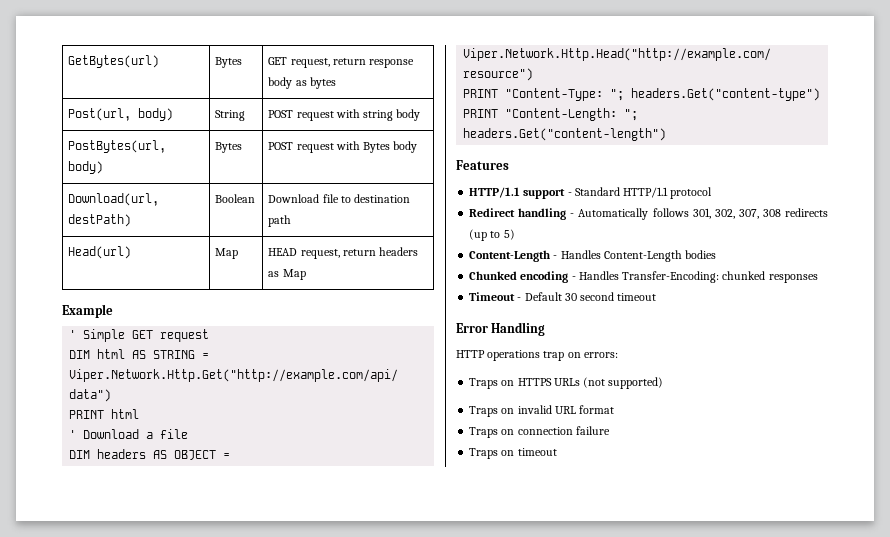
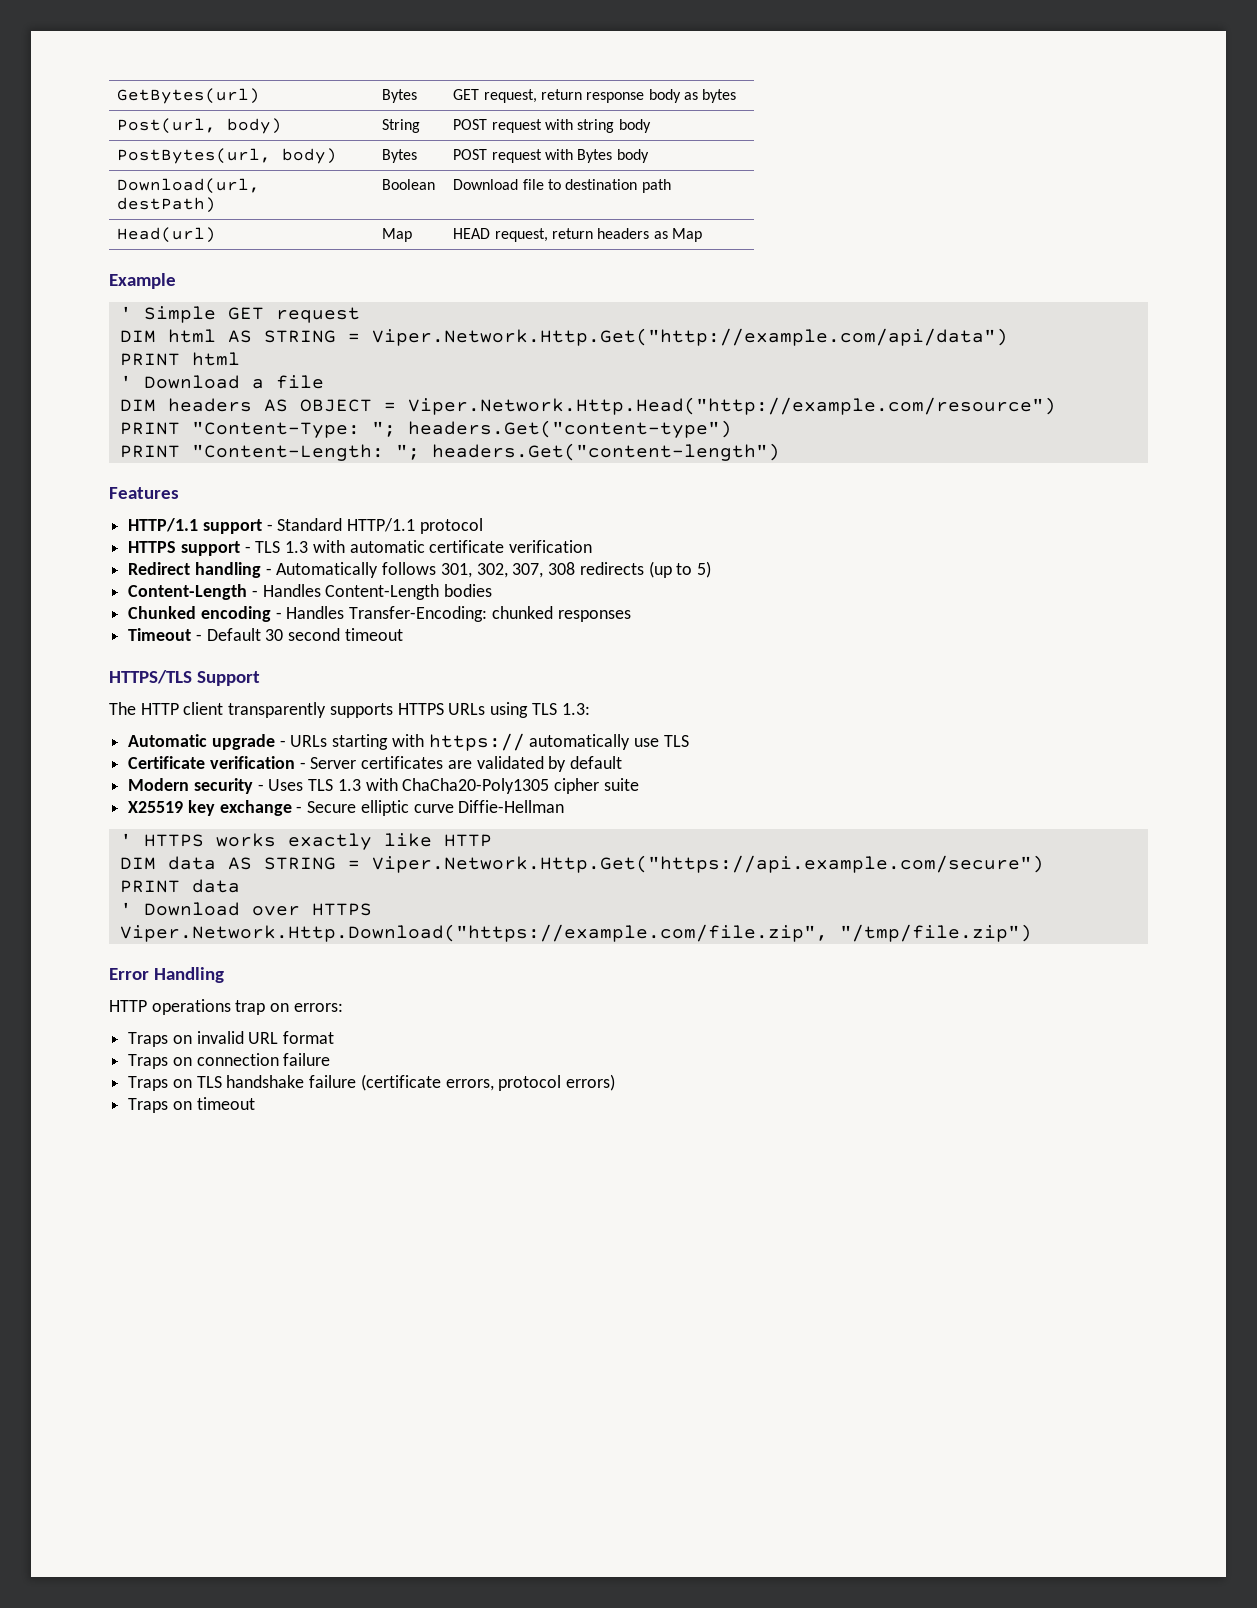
+ HTTPS support - TLS 1.3 with automatic certificate verification
+ HTTPS/TLS Support
+ The HTTP client transparently supports HTTPS URLs using TLS 1.3:
+ Automatic upgrade - URLs starting with https:// automatically use TLS
+ Certificate verification - Server certificates are validated by default
+ Modern security - Uses TLS 1.3 with ChaCha20-Poly1305 cipher suite
+ X25519 key exchange - Secure elliptic curve Diffie-Hellman
+ ' HTTPS works exactly like HTTP
+ DIM data AS STRING = Viper.Network.Http.Get("https://api.example.com/secure")
+ PRINT data
+ ' Download over HTTPS
+ Viper.Network.Http.Download("https://example.com/file.zip", "/tmp/file.zip")
- Traps on HTTPS URLs (not supported)
+ Traps on TLS handshake failure (certificate errors, protocol errors)

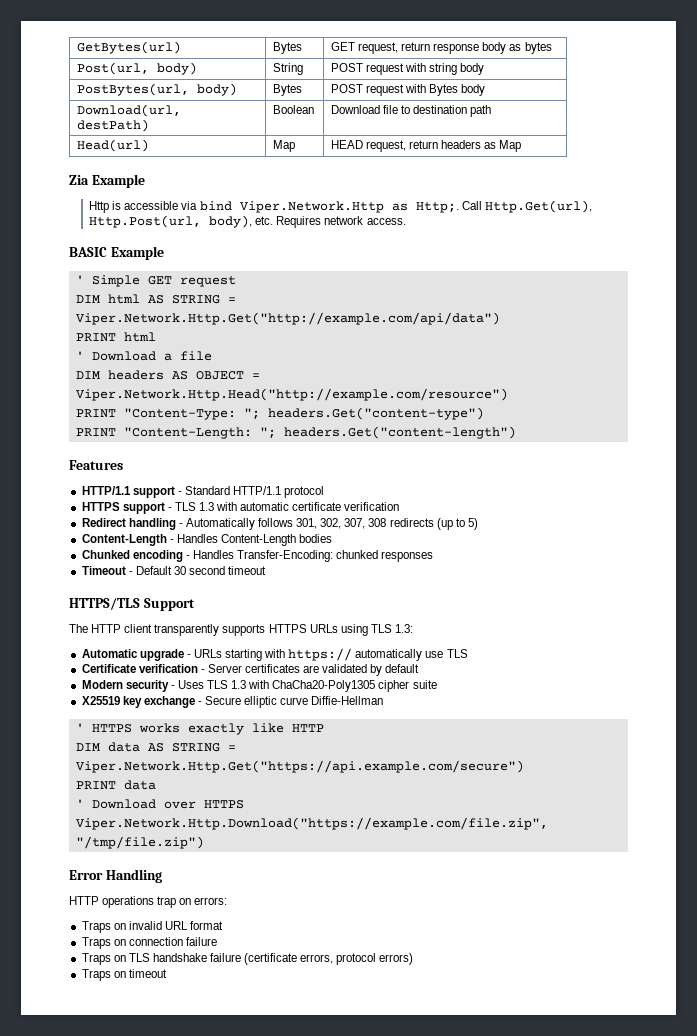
- Example
+ Zia Example
+ Http is accessible via bind Viper.Network.Http as Http;. Call Http.Get(url), Http.Post(url, body), etc. Requires network access.
+ BASIC Example

